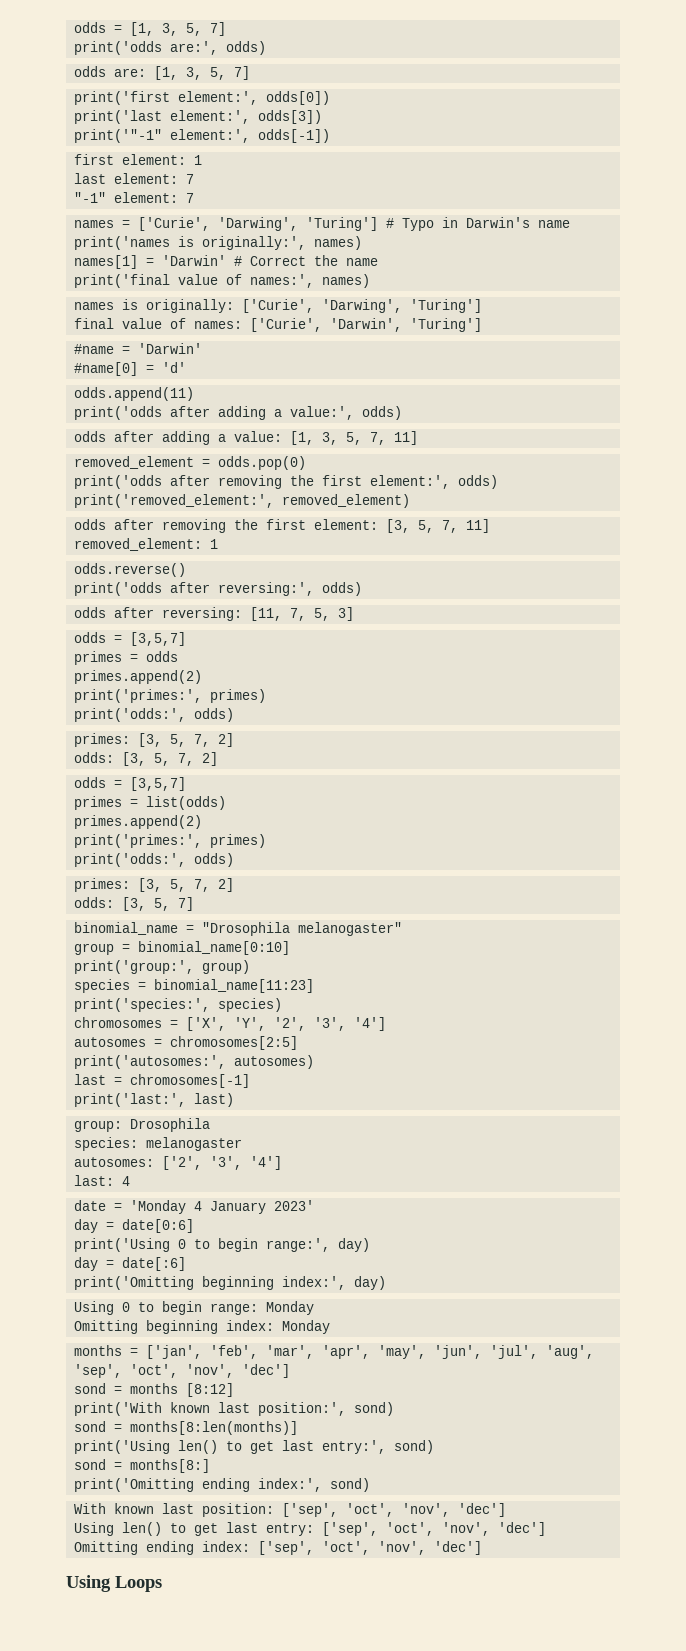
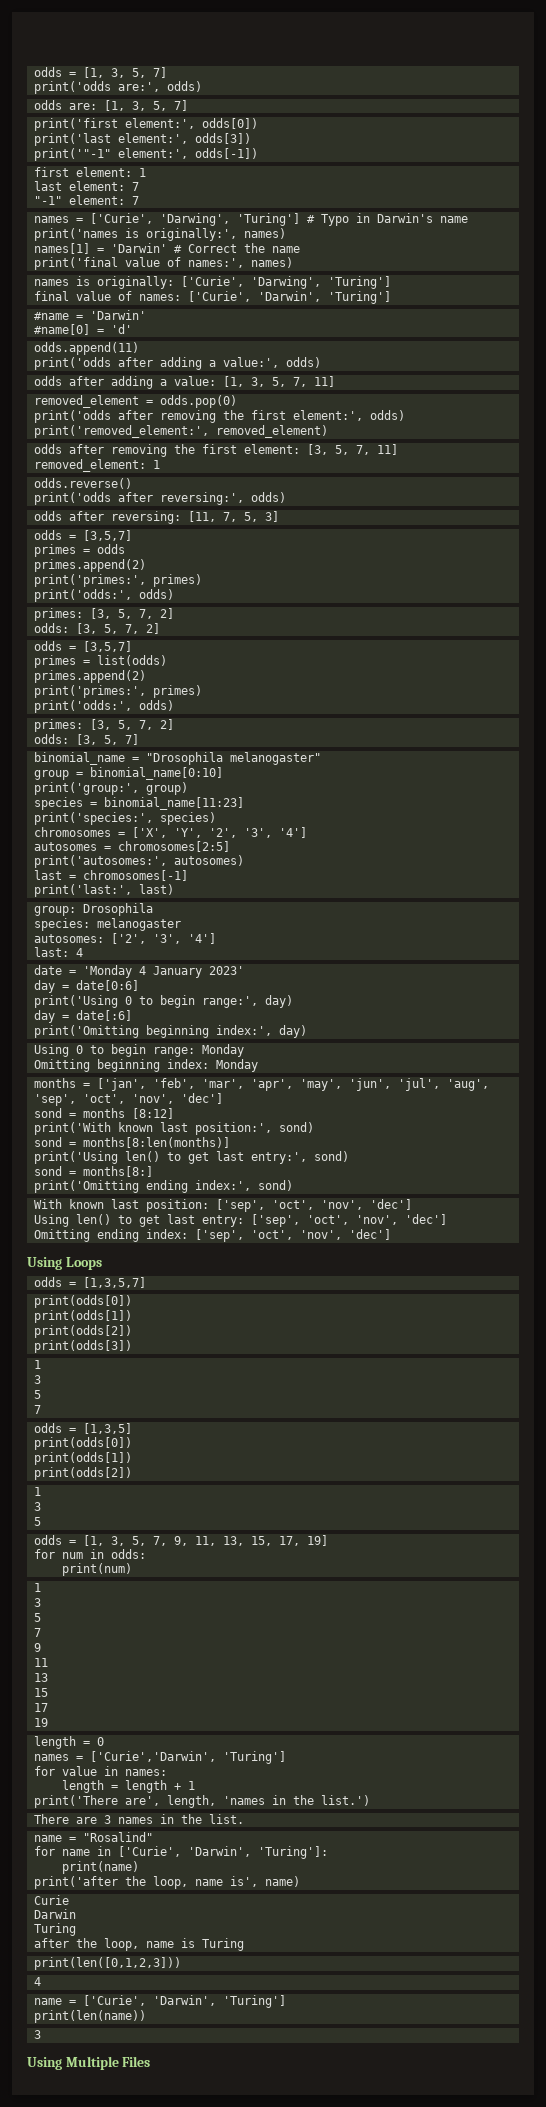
+ odds = [1,3,5,7]
+ print(odds[0])
+ print(odds[1])
+ print(odds[2])
+ print(odds[3])
+ 1
+ 3
+ 5
+ 7
+ odds = [1,3,5]
+ print(odds[0])
+ print(odds[1])
+ print(odds[2])
+ 1
+ 3
+ 5
+ odds = [1, 3, 5, 7, 9, 11, 13, 15, 17, 19]
+ for num in odds:
+ print(num)
+ 1
+ 3
+ 5
+ 7
+ 9
+ 11
+ 13
+ 15
+ 17
+ 19
+ length = 0
+ names = ['Curie','Darwin', 'Turing']
+ for value in names:
+ length = length + 1
+ print('There are', length, 'names in the list.')
+ There are 3 names in the list.
+ name = "Rosalind"
+ for name in ['Curie', 'Darwin', 'Turing']:
+ print(name)
+ print('after the loop, name is', name)
+ Curie
+ Darwin
+ Turing
+ after the loop, name is Turing
+ print(len([0,1,2,3]))
+ 4
+ name = ['Curie', 'Darwin', 'Turing']
+ print(len(name))
+ 3
+ Using Multiple Files

